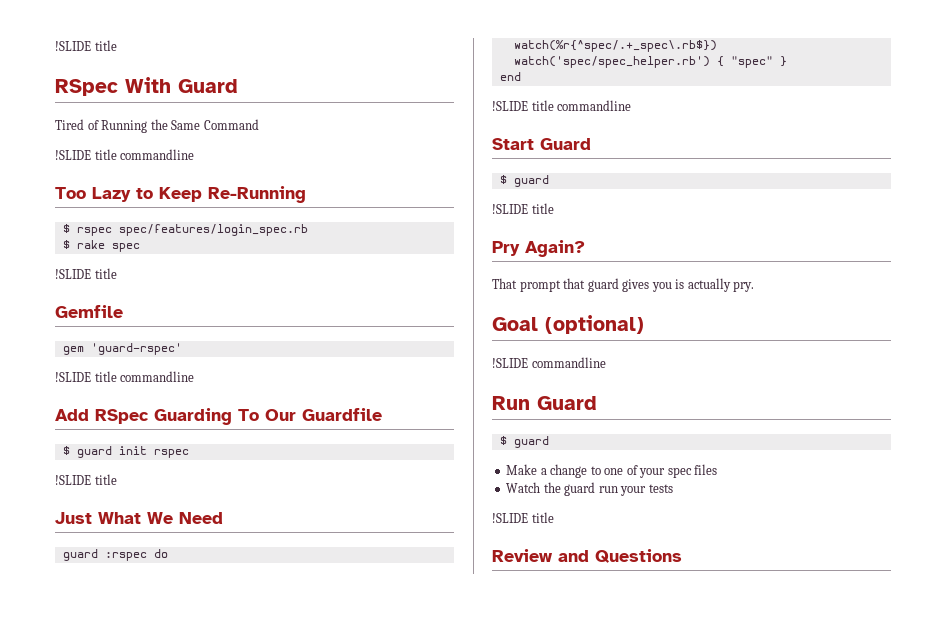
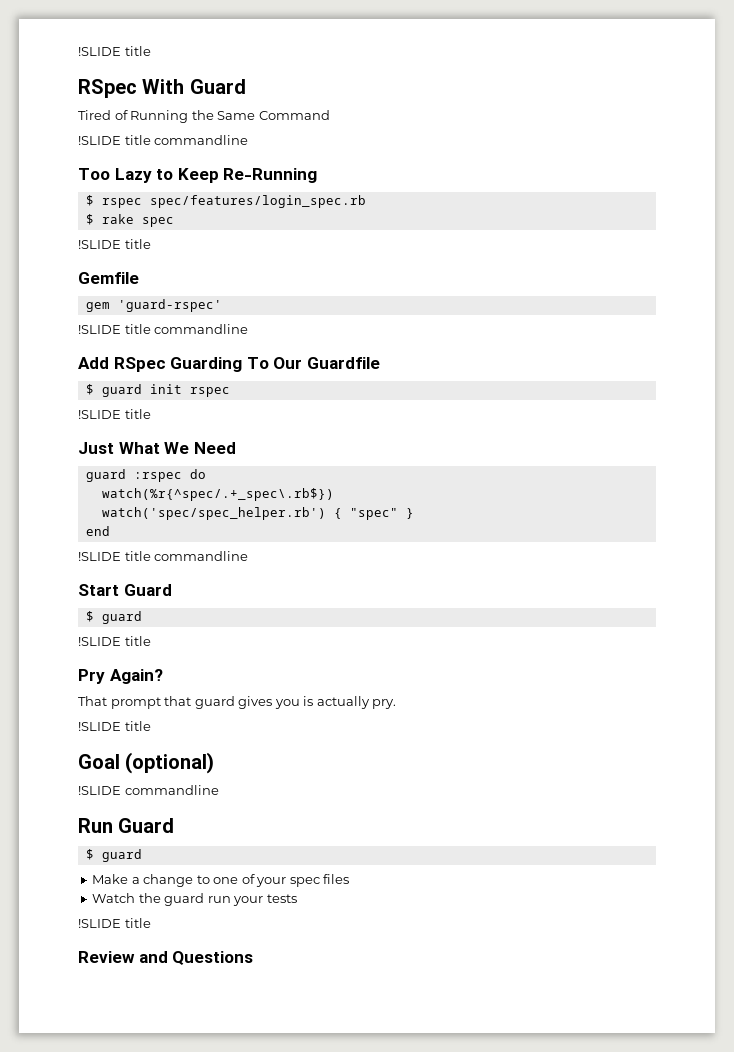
  That prompt that guard gives you is actually pry.
+ !SLIDE title

